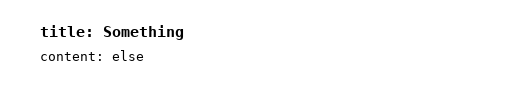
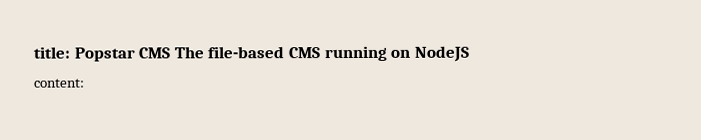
- title: Something
+ title: Popstar CMS The file-based CMS running on NodeJS
- content: else
+ content:

